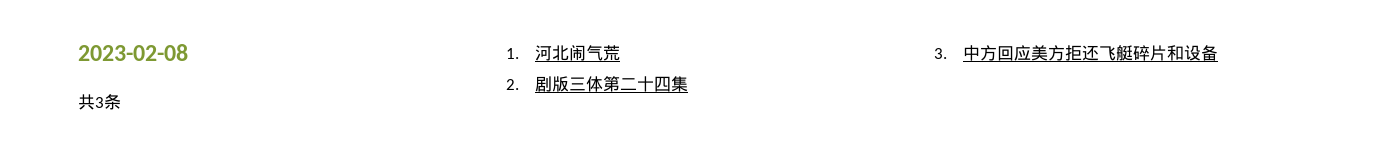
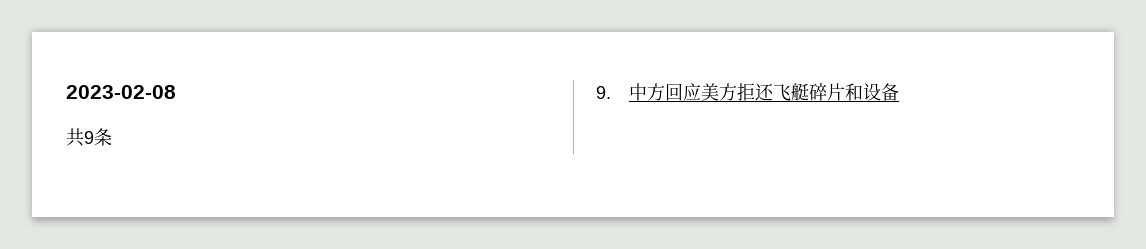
- 共3条
+ 共9条
- 1.河北闹气荒
- 2.剧版三体第二十四集
- 3.中方回应美方拒还飞艇碎片和设备
+ 9.中方回应美方拒还飞艇碎片和设备

